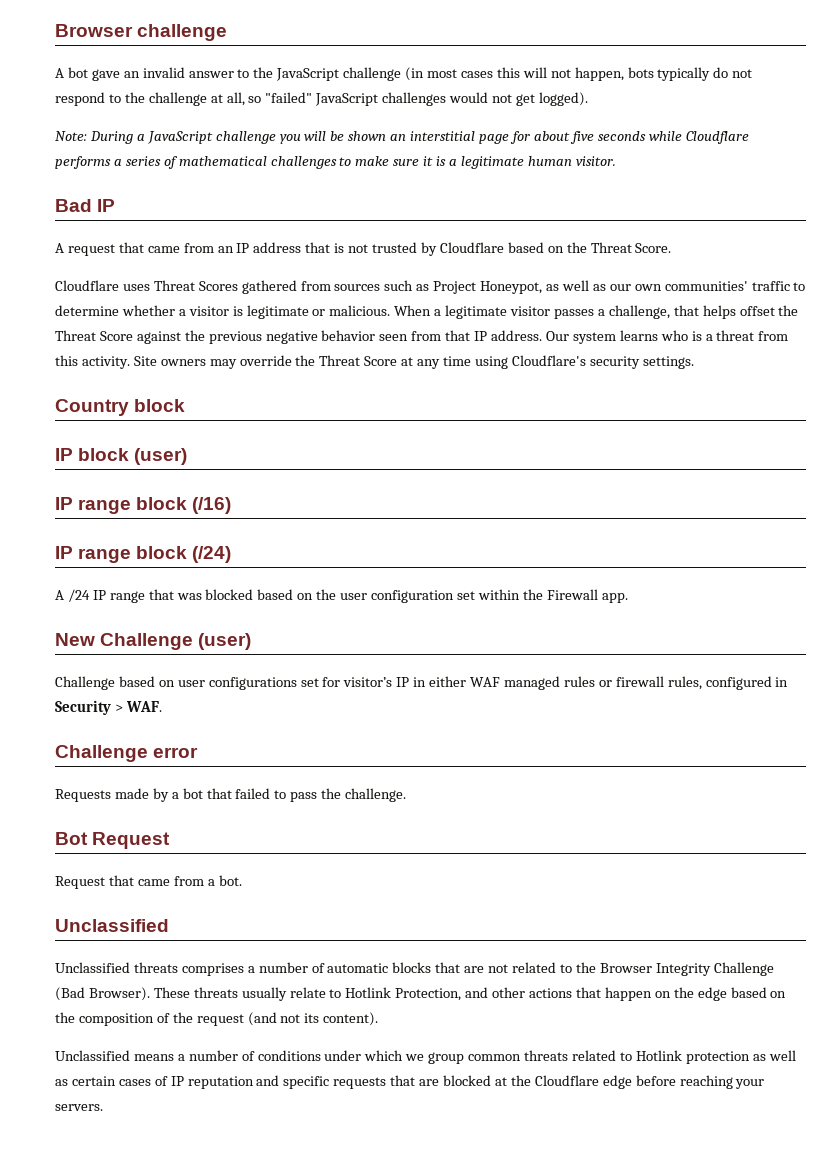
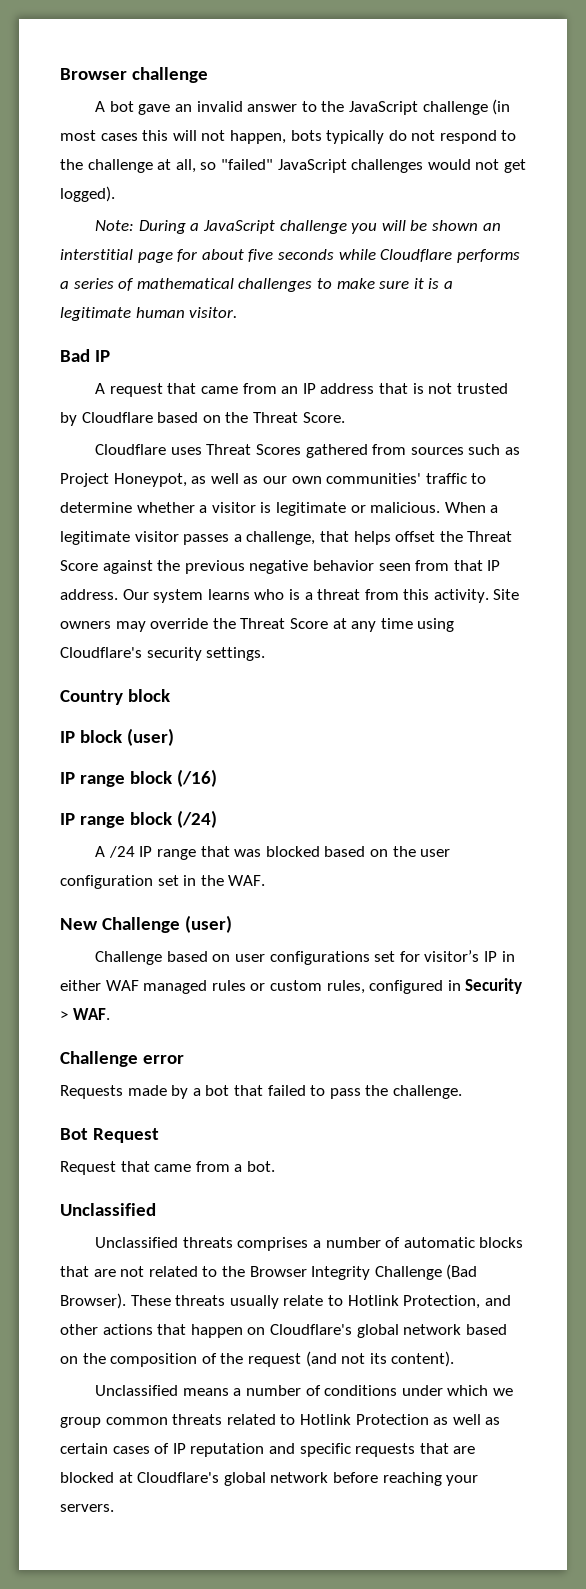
- A /24 IP range that was blocked based on the user configuration set within the Firewall app.
+ A /24 IP range that was blocked based on the user configuration set in the WAF.
- Challenge based on user configurations set for visitor’s IP in either WAF managed rules or firewall rules, configured in Security > WAF.
+ Challenge based on user configurations set for visitor’s IP in either WAF managed rules or custom rules, configured in Security > WAF.
- These threats usually relate to Hotlink Protection, and other actions that happen on the edge based on the composition of the request (and not its content).
+ These threats usually relate to Hotlink Protection, and other actions that happen on Cloudflare's global network based on the composition of the request (and not its content).
- Unclassified means a number of conditions under which we group common threats related to Hotlink protection as well as certain cases of IP reputation and specific requests that are blocked at the Cloudflare edge before reaching your servers.
+ Unclassified means a number of conditions under which we group common threats related to Hotlink Protection as well as certain cases of IP reputation and specific requests that are blocked at Cloudflare's global network before reaching your servers.

